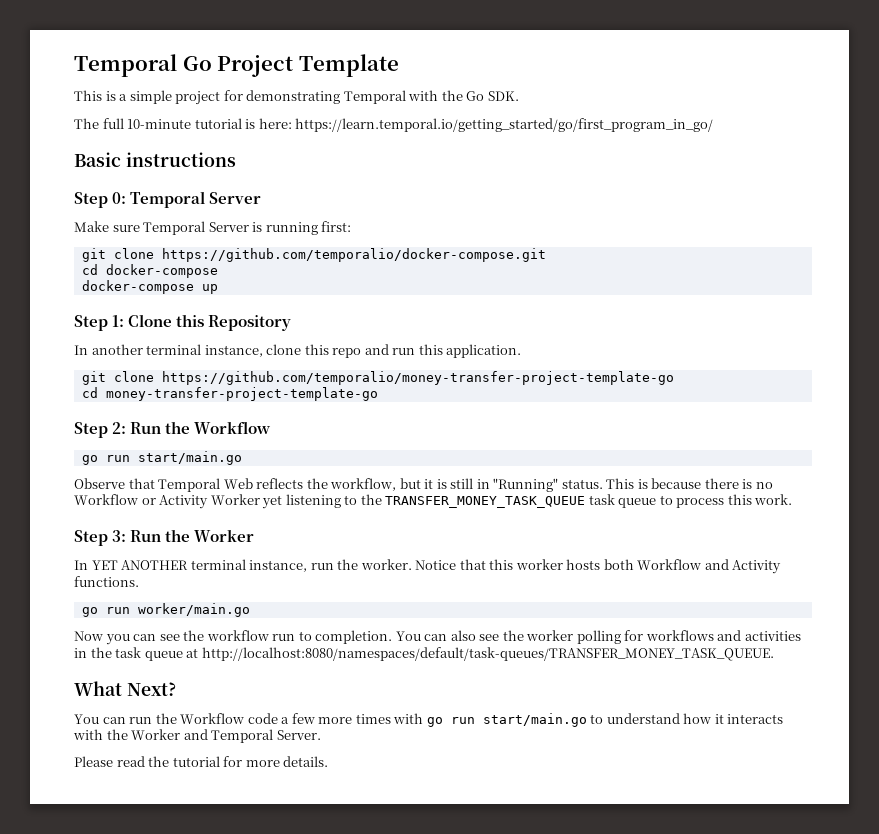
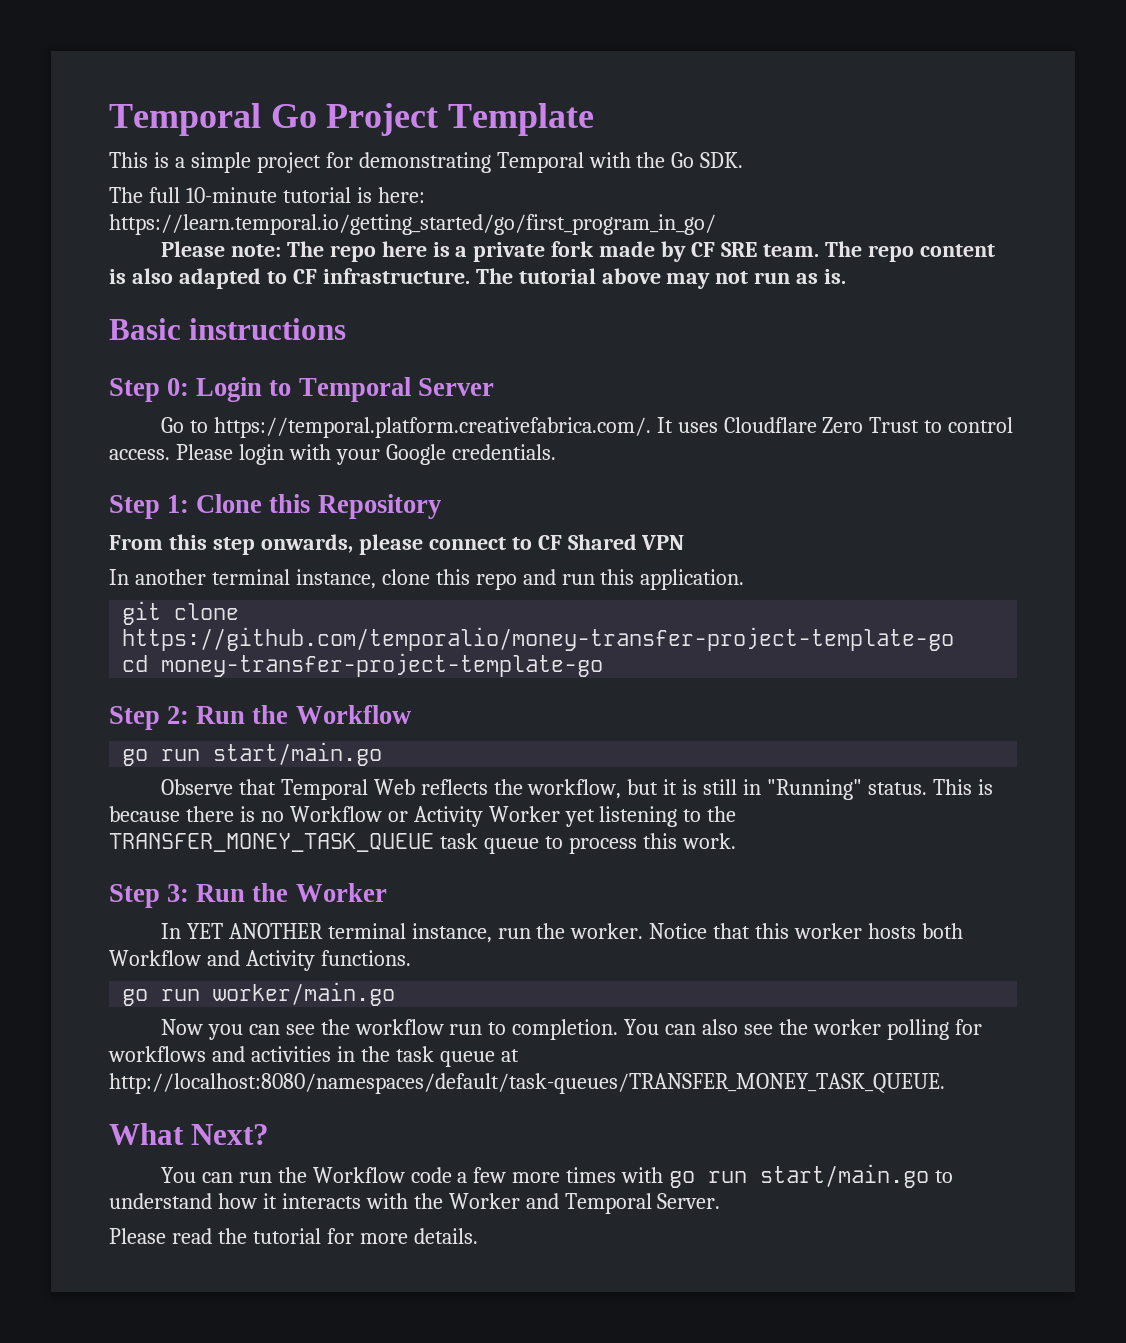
+ Please note: The repo here is a private fork made by CF SRE team. The repo content is also adapted to CF infrastructure. The tutorial above may not run as is.
- Step 0: Temporal Server
+ Step 0: Login to Temporal Server
- Make sure Temporal Server is running first:
- git clone https://github.com/temporalio/docker-compose.git
- cd docker-compose
- docker-compose up
+ Go to https://temporal.platform.creativefabrica.com/. It uses Cloudflare Zero Trust to control access. Please login with your Google credentials.
+ From this step onwards, please connect to CF Shared VPN

